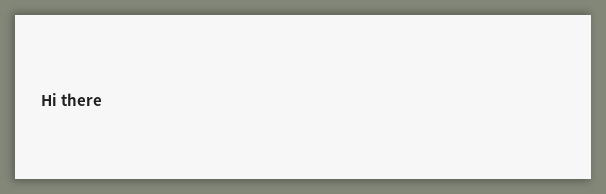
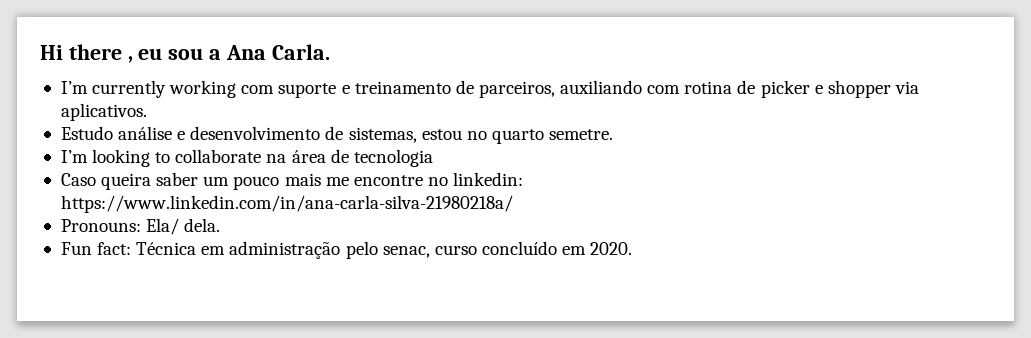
- Hi there
+ Hi there , eu sou a Ana Carla.
+ I’m currently working com suporte e treinamento de parceiros, auxiliando com rotina de picker e shopper via aplicativos.
+ Estudo análise e desenvolvimento de sistemas, estou no quarto semetre.
+ I’m looking to collaborate na área de tecnologia
+ Caso queira saber um pouco mais me encontre no linkedin: https://www.linkedin.com/in/ana-carla-silva-21980218a/
+ Pronouns: Ela/ dela.
+ Fun fact: Técnica em administração pelo senac, curso concluído em 2020.

